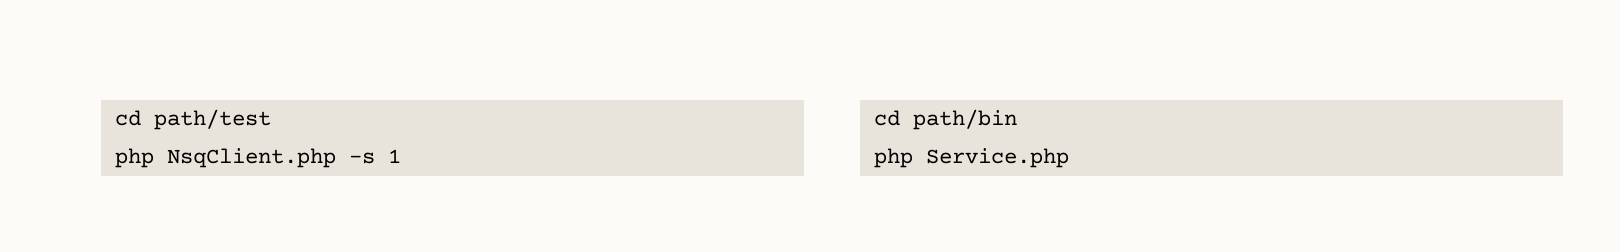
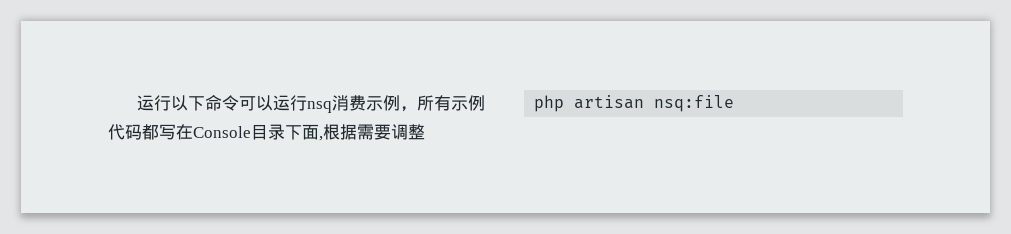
- cd path/test
- php NsqClient.php -s 1
- cd path/bin
- php Service.php
+ 运行以下命令可以运行nsq消费示例，所有示例代码都写在Console目录下面,根据需要调整
+ php artisan nsq:file

